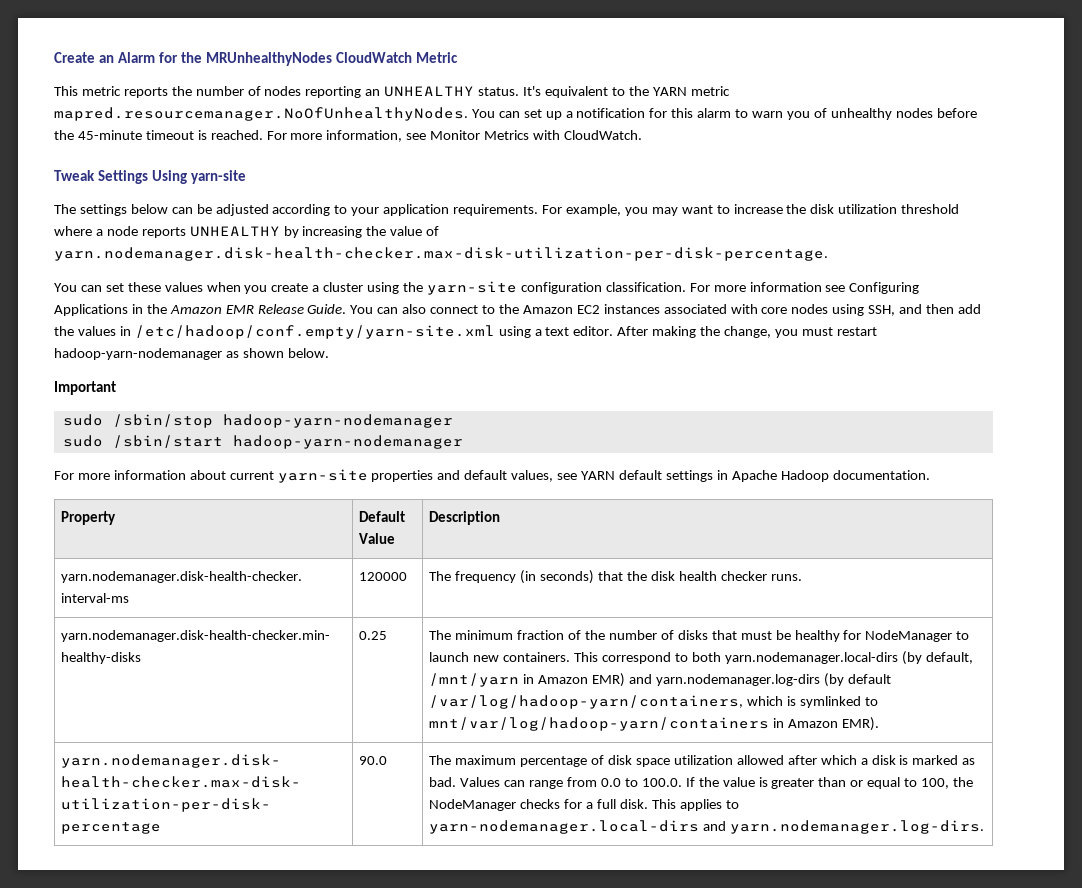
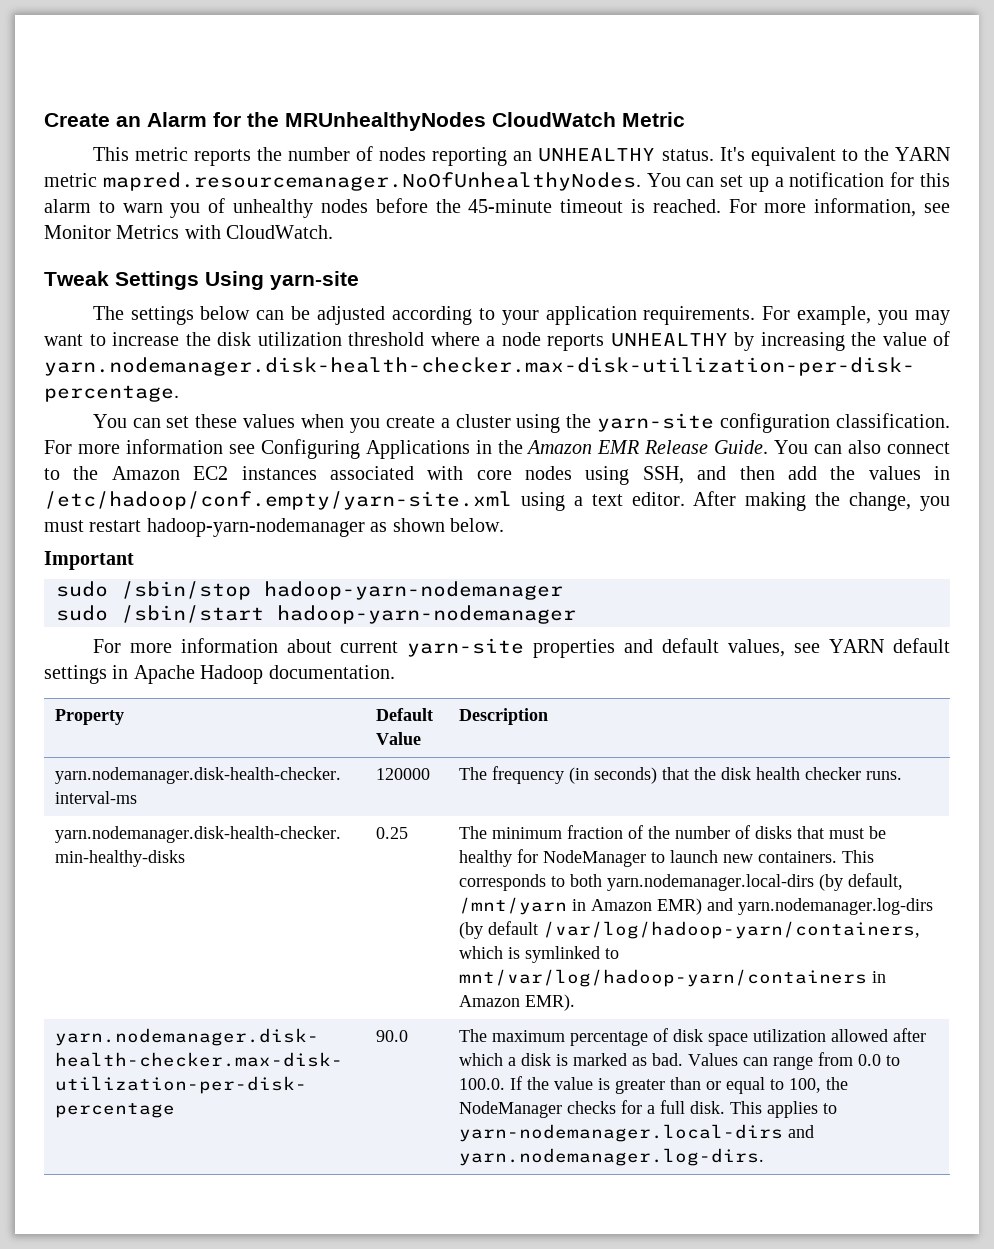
- This correspond to both yarn.nodemanager.local-dirs (by default, /mnt/yarn in Amazon EMR) and yarn.nodemanager.log-dirs (by default /var/log/hadoop-yarn/containers, which is symlinked to mnt/var/log/hadoop-yarn/containers in Amazon EMR).
+ This corresponds to both yarn.nodemanager.local-dirs (by default, /mnt/yarn in Amazon EMR) and yarn.nodemanager.log-dirs (by default /var/log/hadoop-yarn/containers, which is symlinked to mnt/var/log/hadoop-yarn/containers in Amazon EMR).

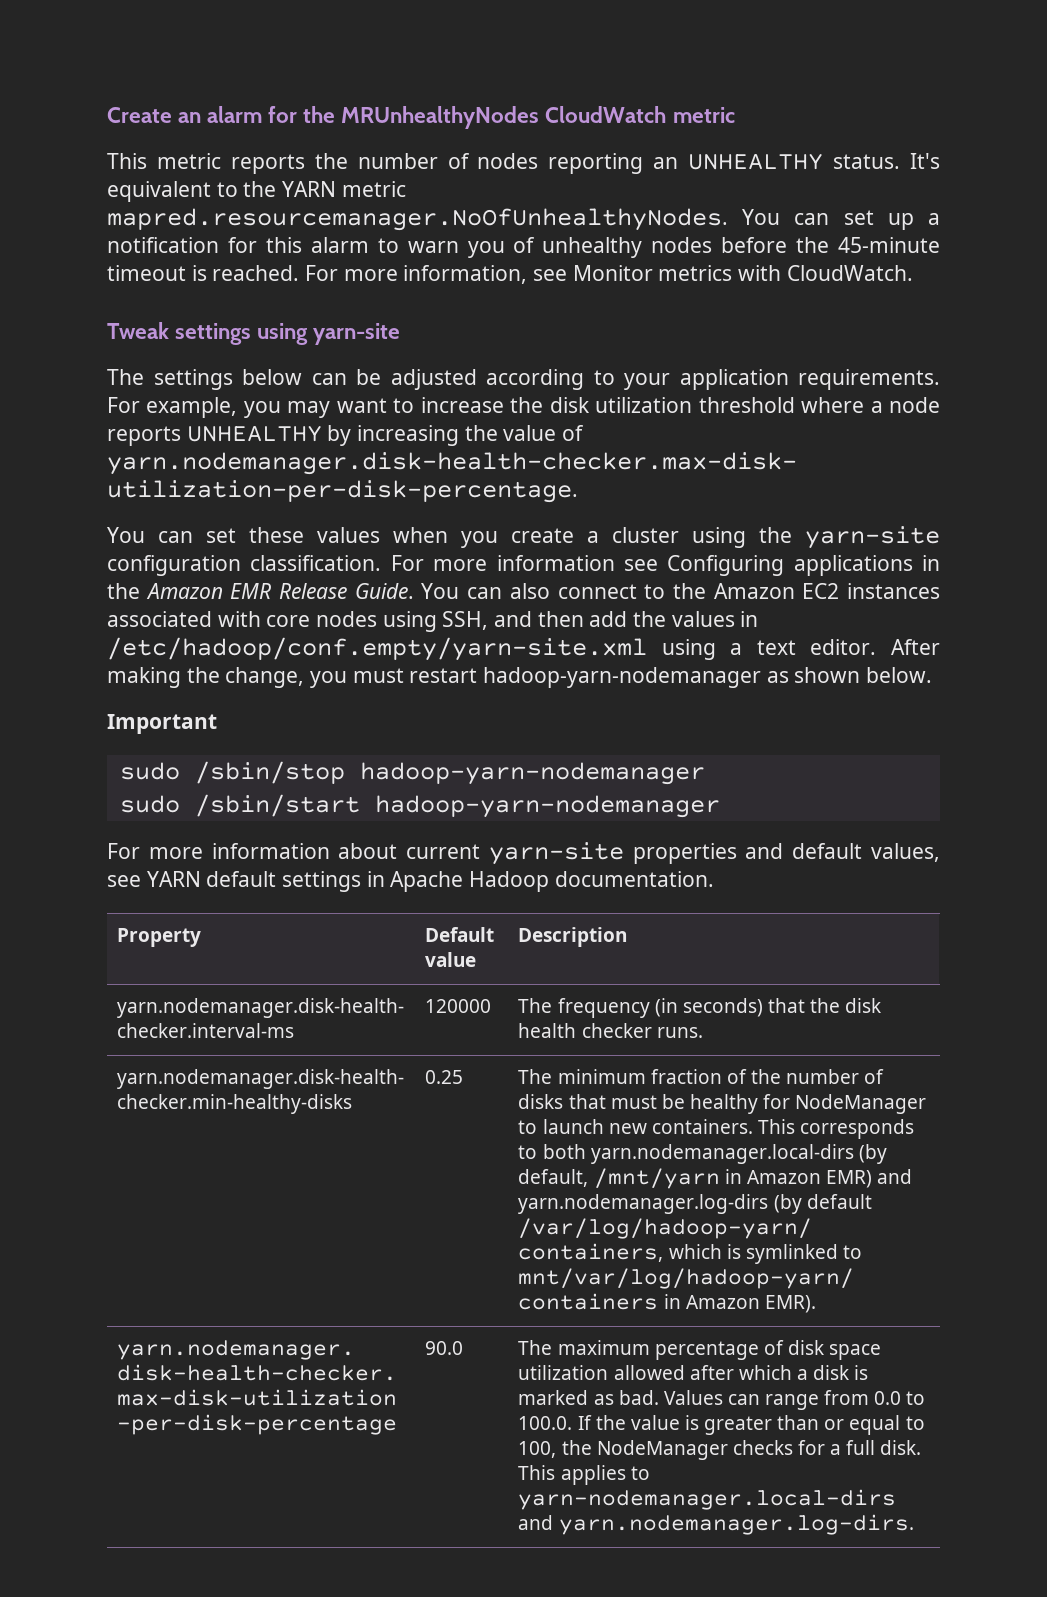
- Create an Alarm for the MRUnhealthyNodes CloudWatch Metric
+ Create an alarm for the MRUnhealthyNodes CloudWatch metric
- For more information, see Monitor Metrics with CloudWatch.
+ For more information, see Monitor metrics with CloudWatch.
- Tweak Settings Using yarn-site
+ Tweak settings using yarn-site
- For more information see Configuring Applications in the Amazon EMR Release Guide.
+ For more information see Configuring applications in the Amazon EMR Release Guide.
- Property | Default Value | Description
+ Property | Default value | Description

